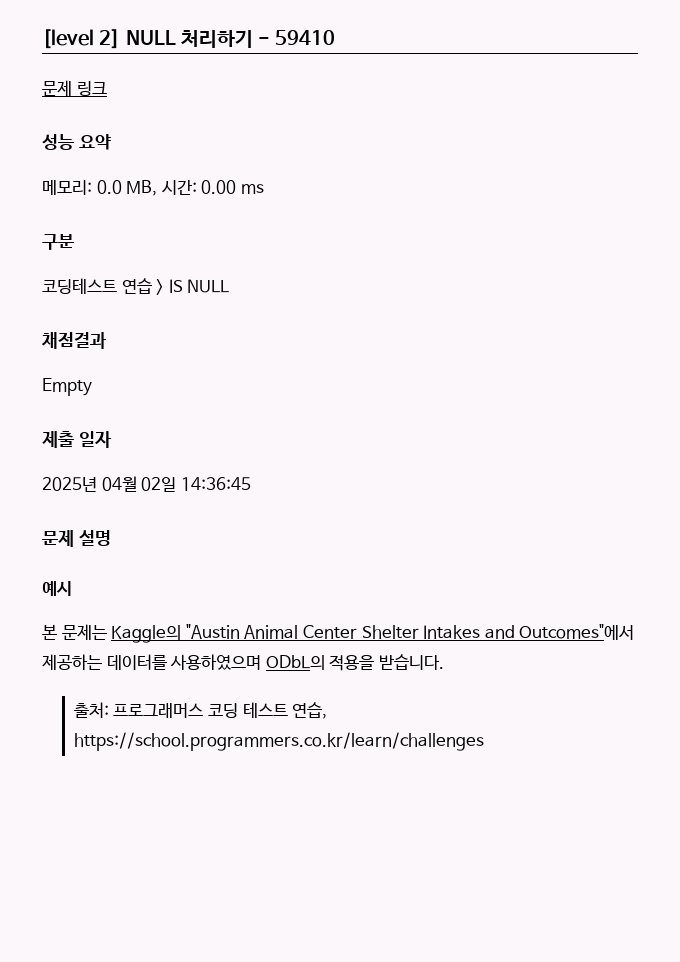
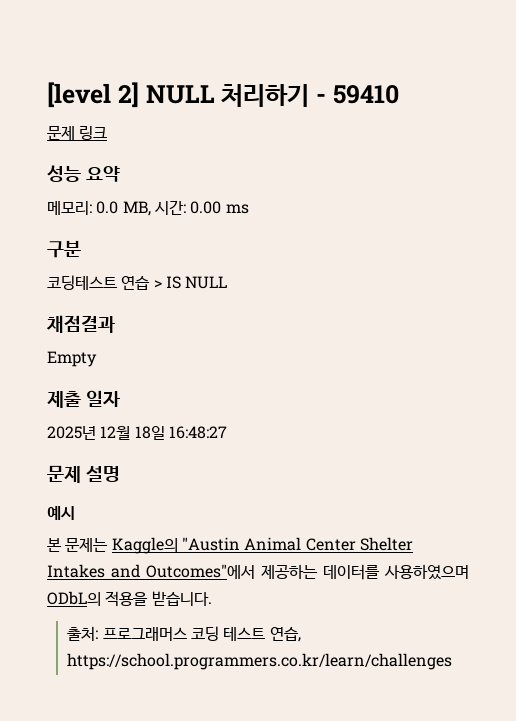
- 2025년 04월 02일 14:36:45
+ 2025년 12월 18일 16:48:27

